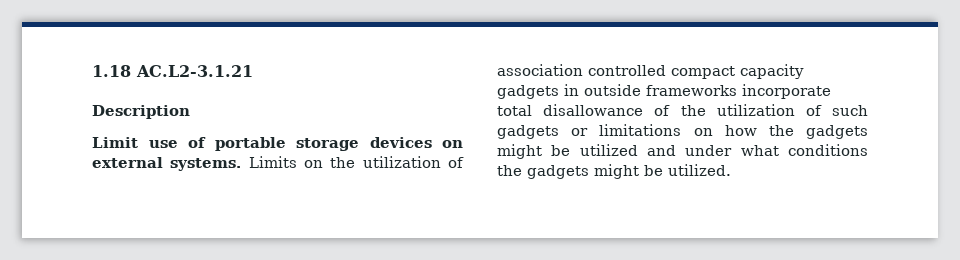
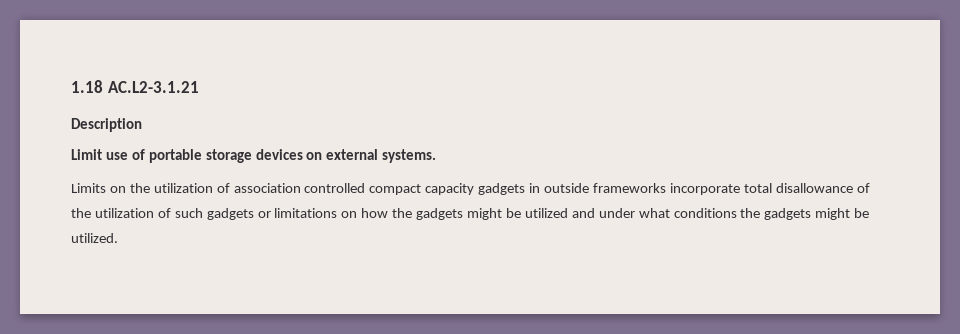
- Limit use of portable storage devices on external systems. Limits on the utilization of association controlled compact capacity gadgets in outside frameworks incorporate total disallowance of the utilization of such gadgets or limitations on how the gadgets might be utilized and under what conditions the gadgets might be utilized.
+ Limit use of portable storage devices on external systems.
+ Limits on the utilization of association controlled compact capacity gadgets in outside frameworks incorporate total disallowance of the utilization of such gadgets or limitations on how the gadgets might be utilized and under what conditions the gadgets might be utilized.

